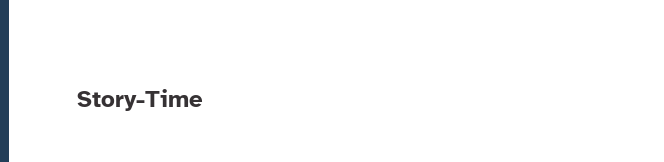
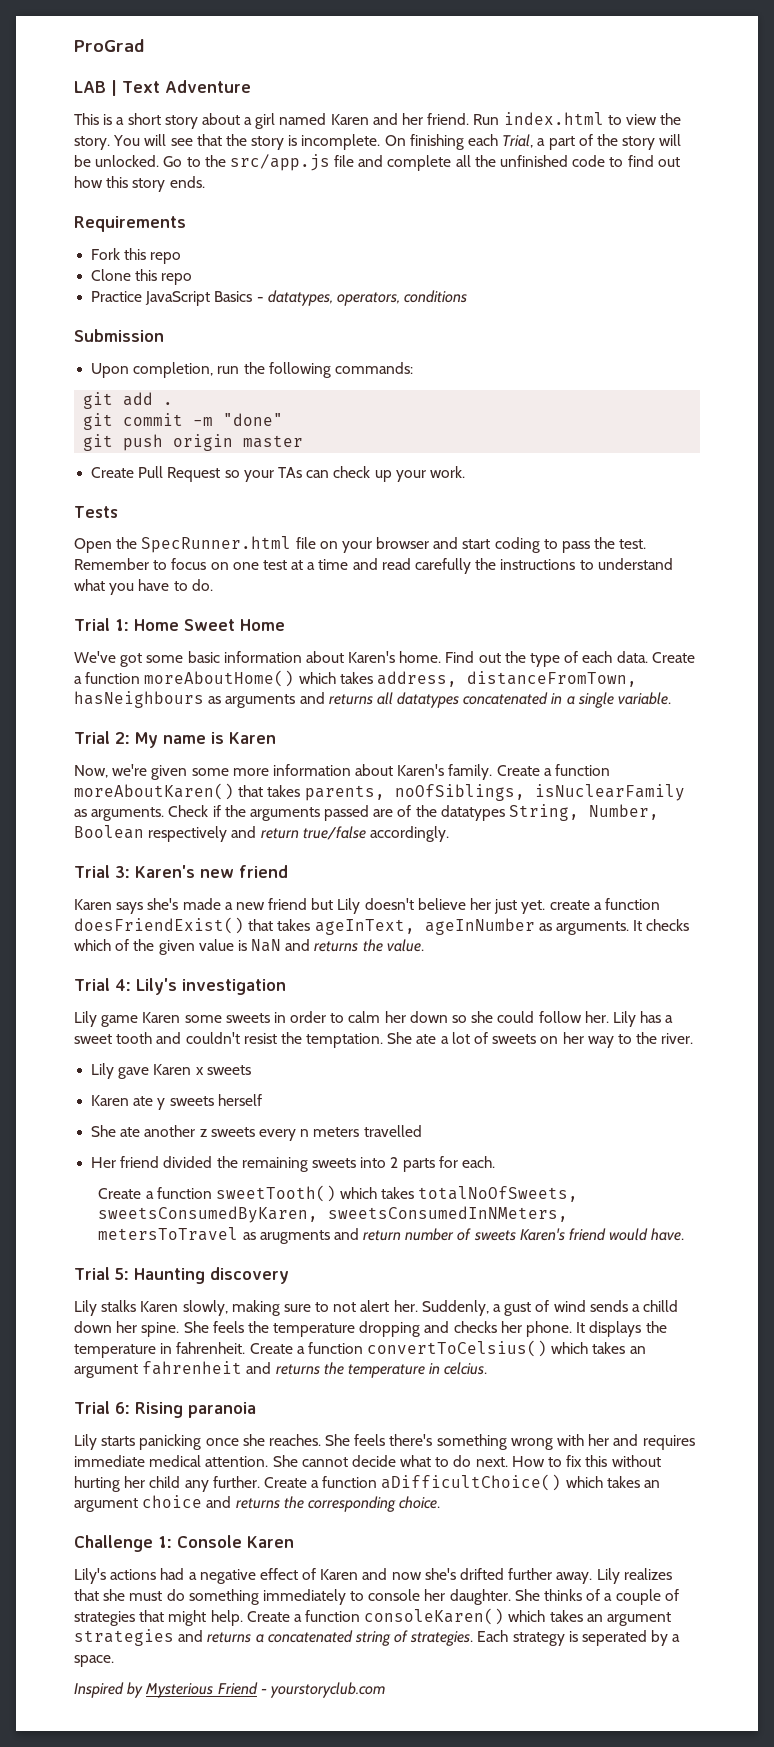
- Story-Time
+ ProGrad
+ LAB | Text Adventure
+ This is a short story about a girl named Karen and her friend. Run index.html to view the story. You will see that the story is incomplete. On finishing each Trial, a part of the story will be unlocked. Go to the src/app.js file and complete all the unfinished code to find out how this story ends.
+ Requirements
+ Fork this repo
+ Clone this repo
+ Practice JavaScript Basics - datatypes, operators, conditions
+ Submission
+ Upon completion, run the following commands:
+ git add .
+ git commit -m "done"
+ git push origin master
+ Create Pull Request so your TAs can check up your work.
+ Tests
+ Open the SpecRunner.html file on your browser and start coding to pass the test. Remember to focus on one test at a time and read carefully the instructions to understand what you have to do.
+ Trial 1: Home Sweet Home
+ We've got some basic information about Karen's home. Find out the type of each data. Create a function moreAboutHome() which takes address, distanceFromTown, hasNeighbours as arguments and returns all datatypes concatenated in a single variable.
+ Trial 2: My name is Karen
+ Now, we're given some more information about Karen's family. Create a function moreAboutKaren() that takes parents, noOfSiblings, isNuclearFamily as arguments. Check if the arguments passed are of the datatypes String, Number, Boolean respectively and return true/false accordingly.
+ Trial 3: Karen's new friend
+ Karen says she's made a new friend but Lily doesn't believe her just yet. create a function doesFriendExist() that takes ageInText, ageInNumber as arguments. It checks which of the given value is NaN and returns the value.
+ Trial 4: Lily's investigation
+ Lily game Karen some sweets in order to calm her down so she could follow her. Lily has a sweet tooth and couldn't resist the temptation. She ate a lot of sweets on her way to the river.
+ Lily gave Karen x sweets
+ Karen ate y sweets herself
+ She ate another z sweets every n meters travelled
+ Her friend divided the remaining sweets into 2 parts for each.
+ Create a function sweetTooth() which takes totalNoOfSweets, sweetsConsumedByKaren, sweetsConsumedInNMeters, metersToTravel as arugments and return number of sweets Karen's friend would have.
+ Trial 5: Haunting discovery
+ Lily stalks Karen slowly, making sure to not alert her. Suddenly, a gust of wind sends a chilld down her spine. She feels the temperature dropping and checks her phone. It displays the temperature in fahrenheit. Create a function convertToCelsius() which takes an argument fahrenheit and returns the temperature in celcius.
+ Trial 6: Rising paranoia
+ Lily starts panicking once she reaches. She feels there's something wrong with her and requires immediate medical attention. She cannot decide what to do next. How to fix this without hurting her child any further. Create a function aDifficultChoice() which takes an argument choice and returns the corresponding choice.
+ Challenge 1: Console Karen
+ Lily's actions had a negative effect of Karen and now she's drifted further away. Lily realizes that she must do something immediately to console her daughter. She thinks of a couple of strategies that might help. Create a function consoleKaren() which takes an argument strategies and returns a concatenated string of strategies. Each strategy is seperated by a space.
+ Inspired by Mysterious Friend - yourstoryclub.com

